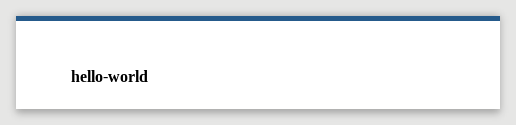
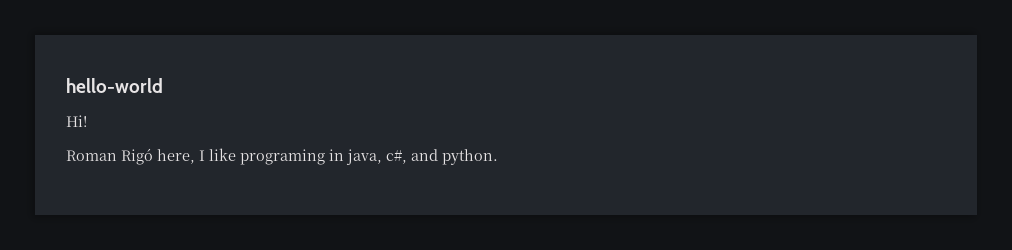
+ Hi!
+ Roman Rigó here, I like programing in java, c#, and python.

